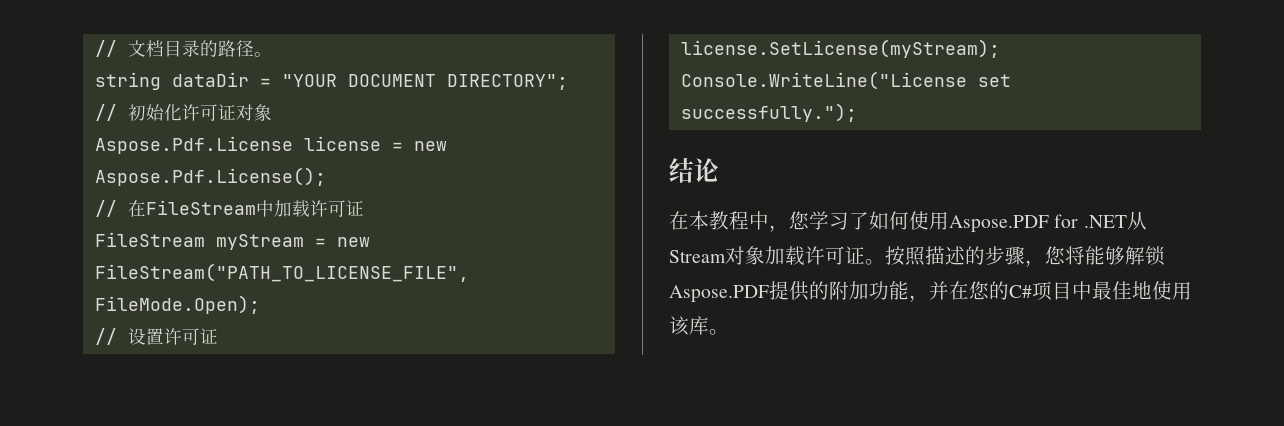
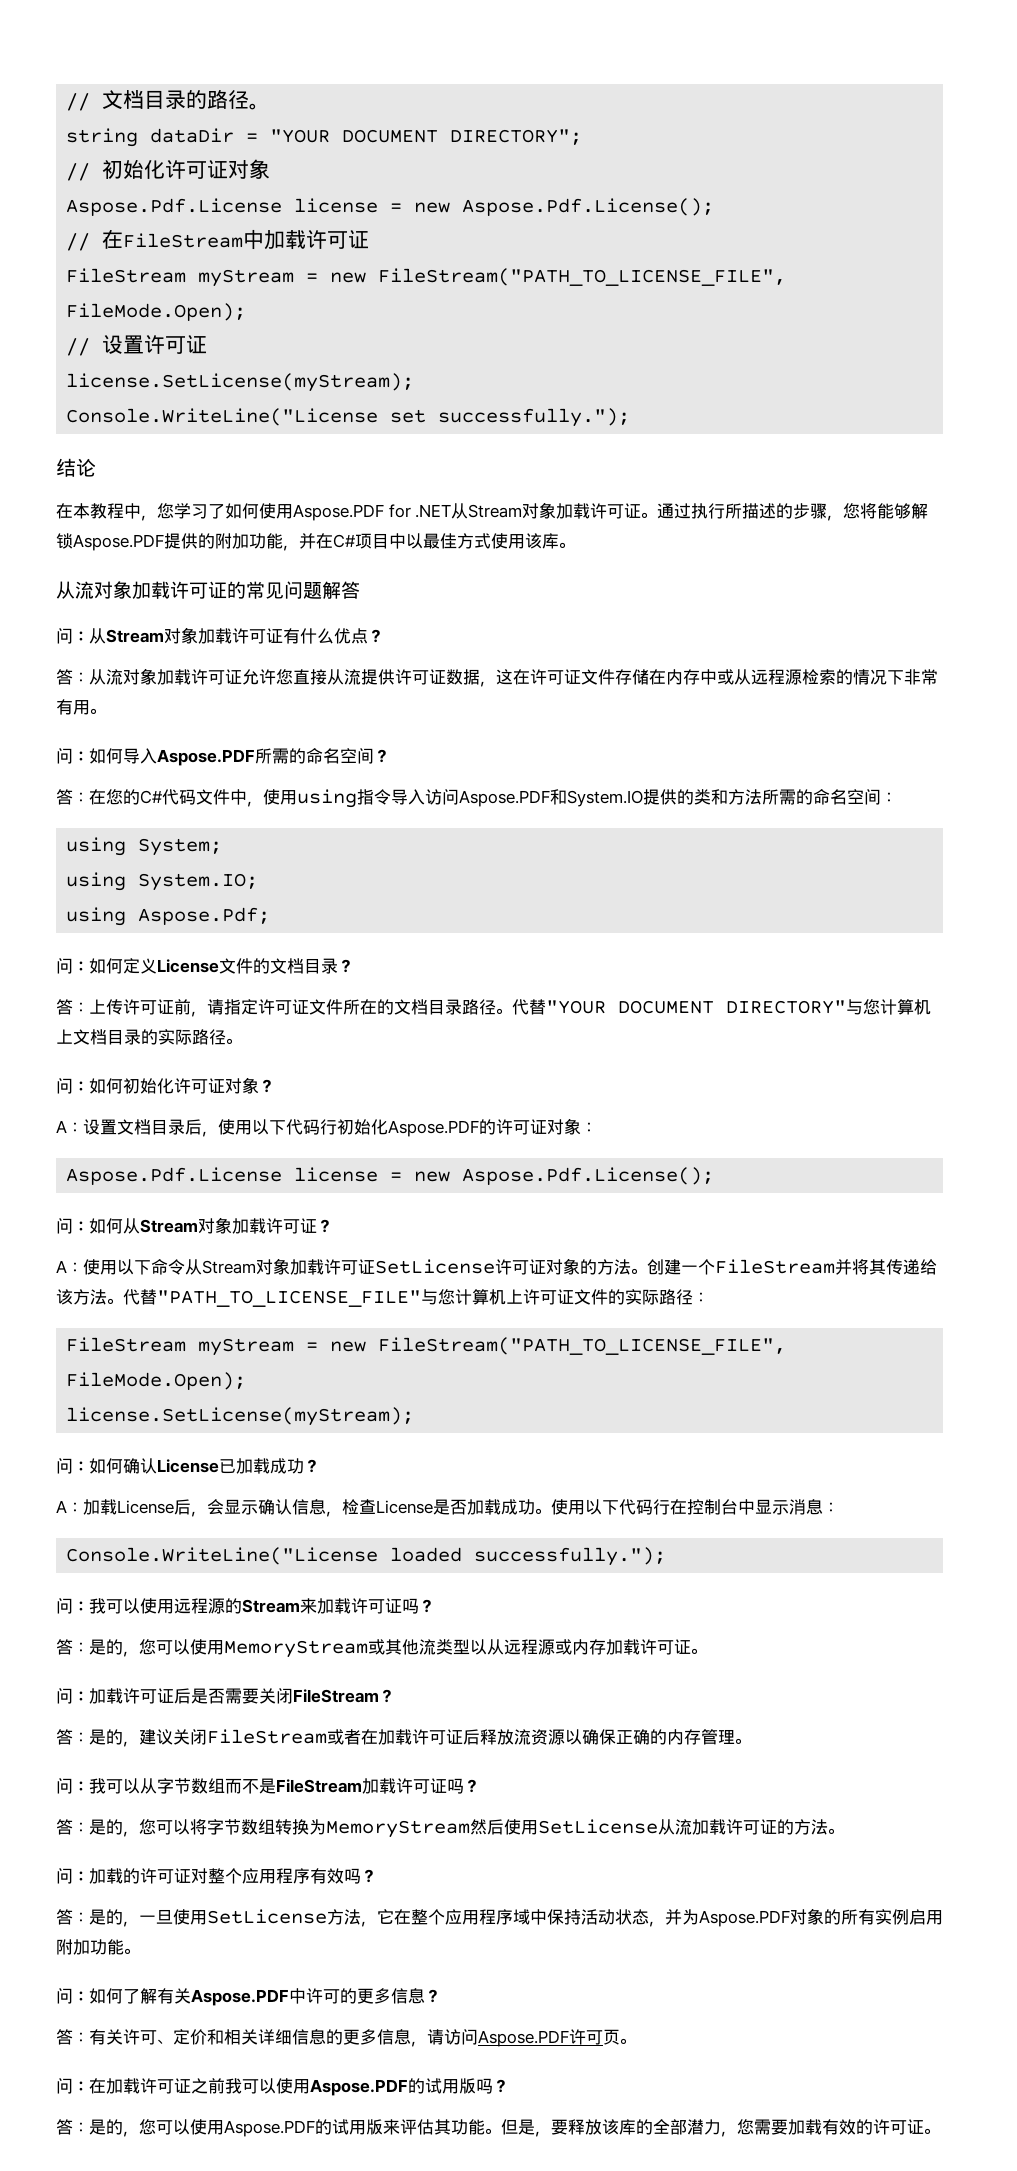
- 按照描述的步骤，您将能够解锁Aspose.PDF提供的附加功能，并在您的C#项目中最佳地使用该库。
+ 通过执行所描述的步骤，您将能够解锁Aspose.PDF提供的附加功能，并在C#项目中以最佳方式使用该库。
+ 从流对象加载许可证的常见问题解答
+ 问：从Stream对象加载许可证有什么优点？
+ 答：从流对象加载许可证允许您直接从流提供许可证数据，这在许可证文件存储在内存中或从远程源检索的情况下非常有用。
+ 问：如何导入Aspose.PDF所需的命名空间？
+ 答：在您的C#代码文件中，使用using指令导入访问Aspose.PDF和System.IO提供的类和方法所需的命名空间：
+ using System;
+ using System.IO;
+ using Aspose.Pdf;
+ 问：如何定义License文件的文档目录？
+ 答：上传许可证前，请指定许可证文件所在的文档目录路径。代替"YOUR DOCUMENT DIRECTORY"与您计算机上文档目录的实际路径。
+ 问：如何初始化许可证对象？
+ A：设置文档目录后，使用以下代码行初始化Aspose.PDF的许可证对象：
+ Aspose.Pdf.License license = new Aspose.Pdf.License();
+ 问：如何从Stream对象加载许可证？
+ A：使用以下命令从Stream对象加载许可证SetLicense许可证对象的方法。创建一个FileStream并将其传递给该方法。代替"PATH_TO_LICENSE_FILE"与您计算机上许可证文件的实际路径：
+ FileStream myStream = new FileStream("PATH_TO_LICENSE_FILE", FileMode.Open);
+ license.SetLicense(myStream);
+ 问：如何确认License已加载成功？
+ A：加载License后，会显示确认信息，检查License是否加载成功。使用以下代码行在控制台中显示消息：
+ Console.WriteLine("License loaded successfully.");
+ 问：我可以使用远程源的Stream来加载许可证吗？
+ 答：是的，您可以使用MemoryStream或其他流类型以从远程源或内存加载许可证。
+ 问：加载许可证后是否需要关闭FileStream？
+ 答：是的，建议关闭FileStream或者在加载许可证后释放流资源以确保正确的内存管理。
+ 问：我可以从字节数组而不是FileStream加载许可证吗？
+ 答：是的，您可以将字节数组转换为MemoryStream然后使用SetLicense从流加载许可证的方法。
+ 问：加载的许可证对整个应用程序有效吗？
+ 答：是的，一旦使用SetLicense方法，它在整个应用程序域中保持活动状态，并为Aspose.PDF对象的所有实例启用附加功能。
+ 问：如何了解有关Aspose.PDF中许可的更多信息？
+ 答：有关许可、定价和相关详细信息的更多信息，请访问Aspose.PDF许可页。
+ 问：在加载许可证之前我可以使用Aspose.PDF的试用版吗？
+ 答：是的，您可以使用Aspose.PDF的试用版来评估其功能。但是，要释放该库的全部潜力，您需要加载有效的许可证。

